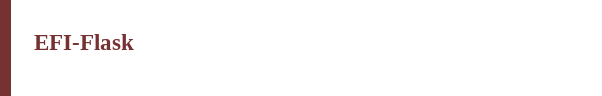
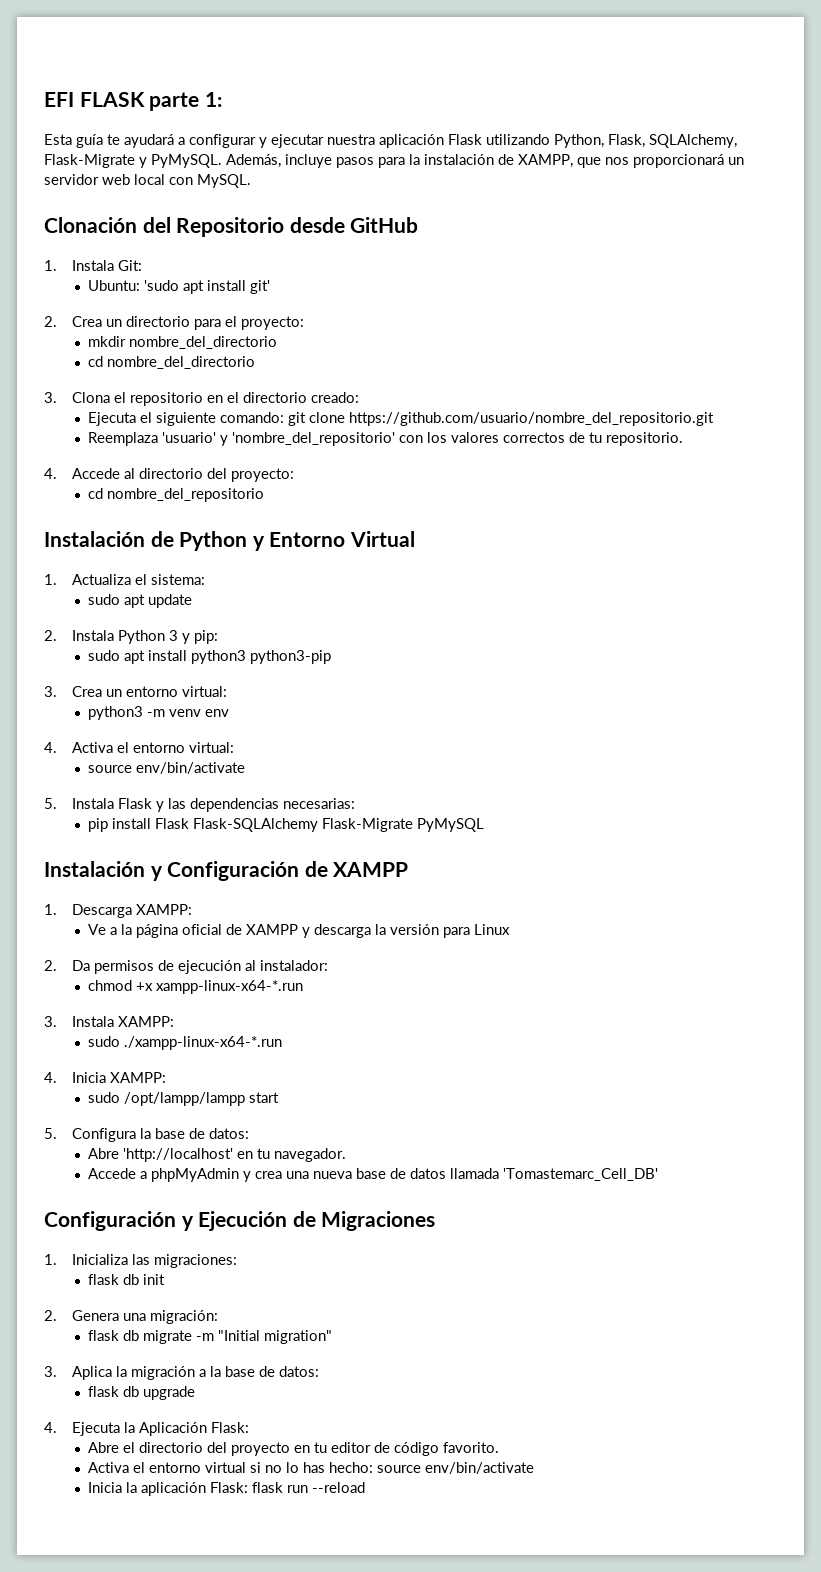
- EFI-Flask
+ EFI FLASK parte 1:
+ Esta guía te ayudará a configurar y ejecutar nuestra aplicación Flask utilizando Python, Flask, SQLAlchemy, Flask-Migrate y PyMySQL. Además, incluye pasos para la instalación de XAMPP, que nos proporcionará un servidor web local con MySQL.
+ Clonación del Repositorio desde GitHub
+ 1. Instala Git:
+ Ubuntu: 'sudo apt install git'
+ 2. Crea un directorio para el proyecto:
+ mkdir nombre_del_directorio
+ cd nombre_del_directorio
+ 3. Clona el repositorio en el directorio creado:
+ Ejecuta el siguiente comando: git clone https://github.com/usuario/nombre_del_repositorio.git
+ Reemplaza 'usuario' y 'nombre_del_repositorio' con los valores correctos de tu repositorio.
+ 4. Accede al directorio del proyecto:
+ cd nombre_del_repositorio
+ Instalación de Python y Entorno Virtual
+ 1. Actualiza el sistema:
+ sudo apt update
+ 2. Instala Python 3 y pip:
+ sudo apt install python3 python3-pip
+ 3. Crea un entorno virtual:
+ python3 -m venv env
+ 4. Activa el entorno virtual:
+ source env/bin/activate
+ 5. Instala Flask y las dependencias necesarias:
+ pip install Flask Flask-SQLAlchemy Flask-Migrate PyMySQL
+ Instalación y Configuración de XAMPP
+ 1. Descarga XAMPP:
+ Ve a la página oficial de XAMPP y descarga la versión para Linux
+ 2. Da permisos de ejecución al instalador:
+ chmod +x xampp-linux-x64-*.run
+ 3. Instala XAMPP:
+ sudo ./xampp-linux-x64-*.run
+ 4. Inicia XAMPP:
+ sudo /opt/lampp/lampp start
+ 5. Configura la base de datos:
+ Abre 'http://localhost' en tu navegador.
+ Accede a phpMyAdmin y crea una nueva base de datos llamada 'Tomastemarc_Cell_DB'
+ Configuración y Ejecución de Migraciones
+ 1. Inicializa las migraciones:
+ flask db init
+ 2. Genera una migración:
+ flask db migrate -m "Initial migration"
+ 3. Aplica la migración a la base de datos:
+ flask db upgrade
+ 4. Ejecuta la Aplicación Flask:
+ Abre el directorio del proyecto en tu editor de código favorito.
+ Activa el entorno virtual si no lo has hecho: source env/bin/activate
+ Inicia la aplicación Flask: flask run --reload

